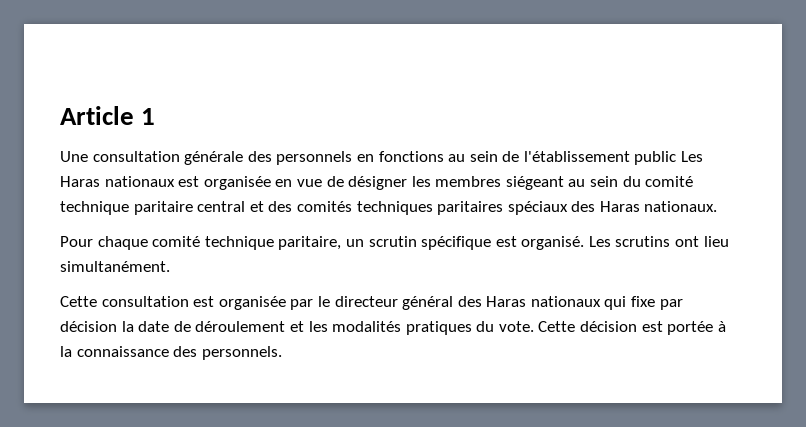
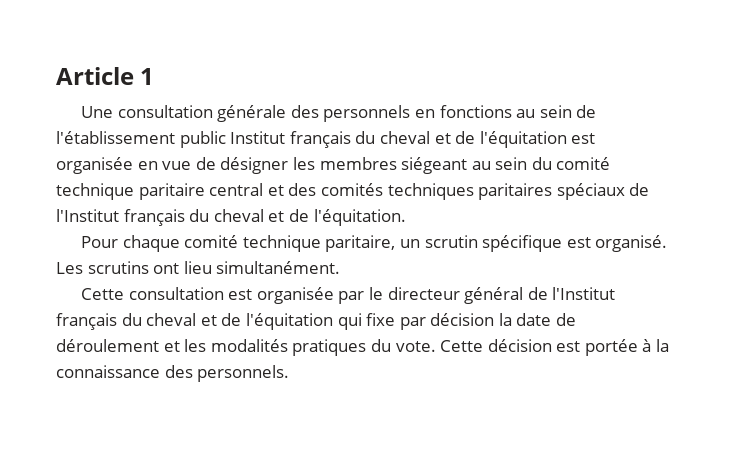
- Une consultation générale des personnels en fonctions au sein de l'établissement public Les Haras nationaux est organisée en vue de désigner les membres siégeant au sein du comité technique paritaire central et des comités techniques paritaires spéciaux des Haras nationaux.
+ Une consultation générale des personnels en fonctions au sein de l'établissement public Institut français du cheval et de l'équitation est organisée en vue de désigner les membres siégeant au sein du comité technique paritaire central et des comités techniques paritaires spéciaux de l'Institut français du cheval et de l'équitation.
- Cette consultation est organisée par le directeur général des Haras nationaux qui fixe par décision la date de déroulement et les modalités pratiques du vote.
+ Cette consultation est organisée par le directeur général de l'Institut français du cheval et de l'équitation qui fixe par décision la date de déroulement et les modalités pratiques du vote.

